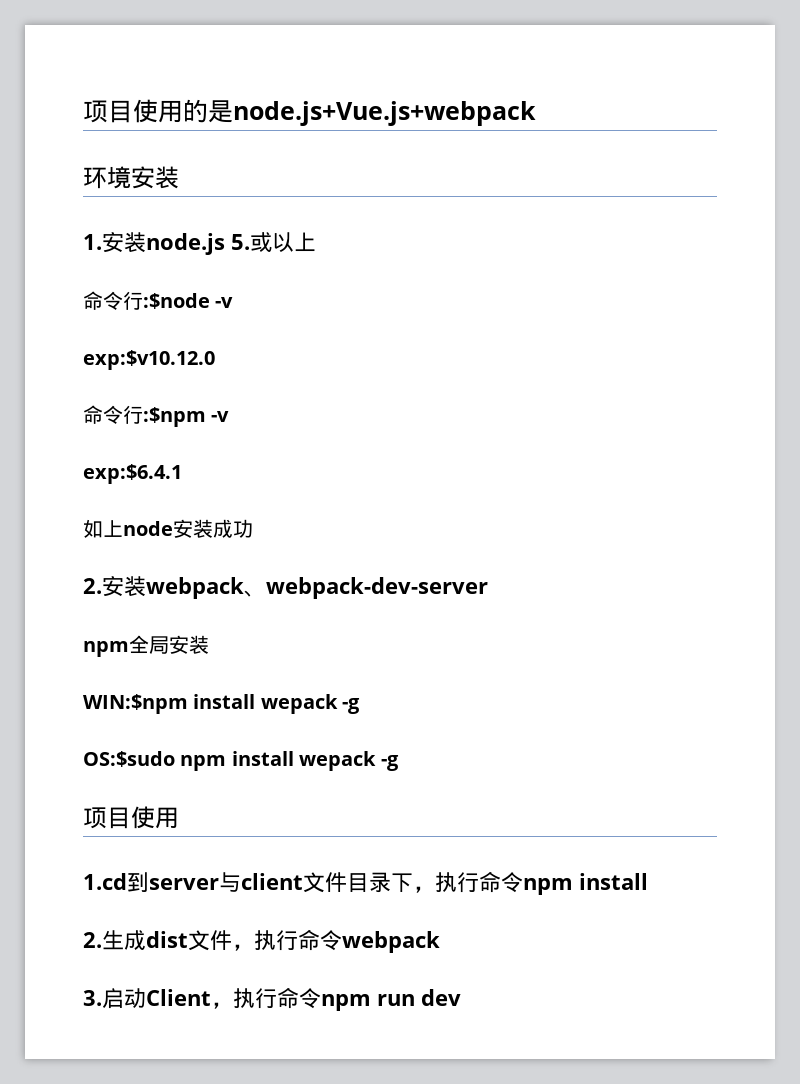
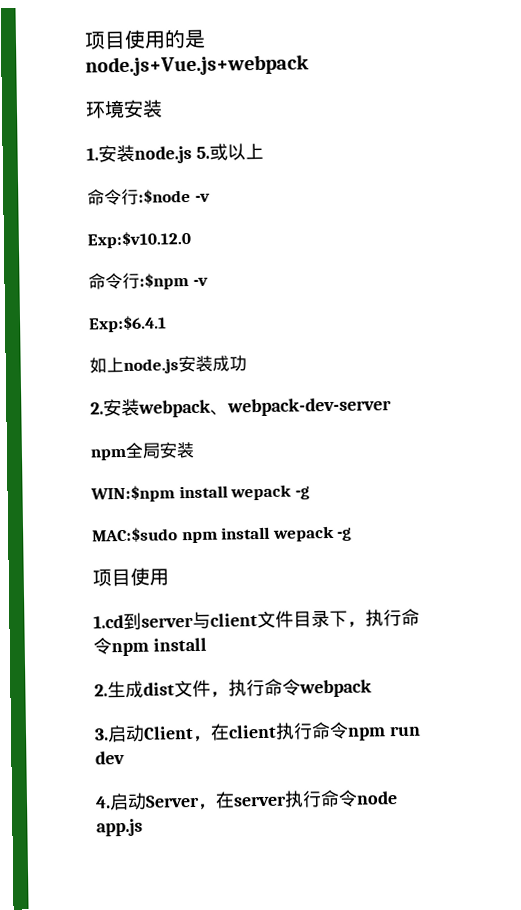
- exp:$v10.12.0
+ Exp:$v10.12.0
- exp:$6.4.1
+ Exp:$6.4.1
- 如上node安装成功
+ 如上node.js安装成功
- OS:$sudo npm install wepack -g
+ MAC:$sudo npm install wepack -g
- 3.启动Client，执行命令npm run dev
+ 3.启动Client，在client执行命令npm run dev
+ 4.启动Server，在server执行命令node app.js

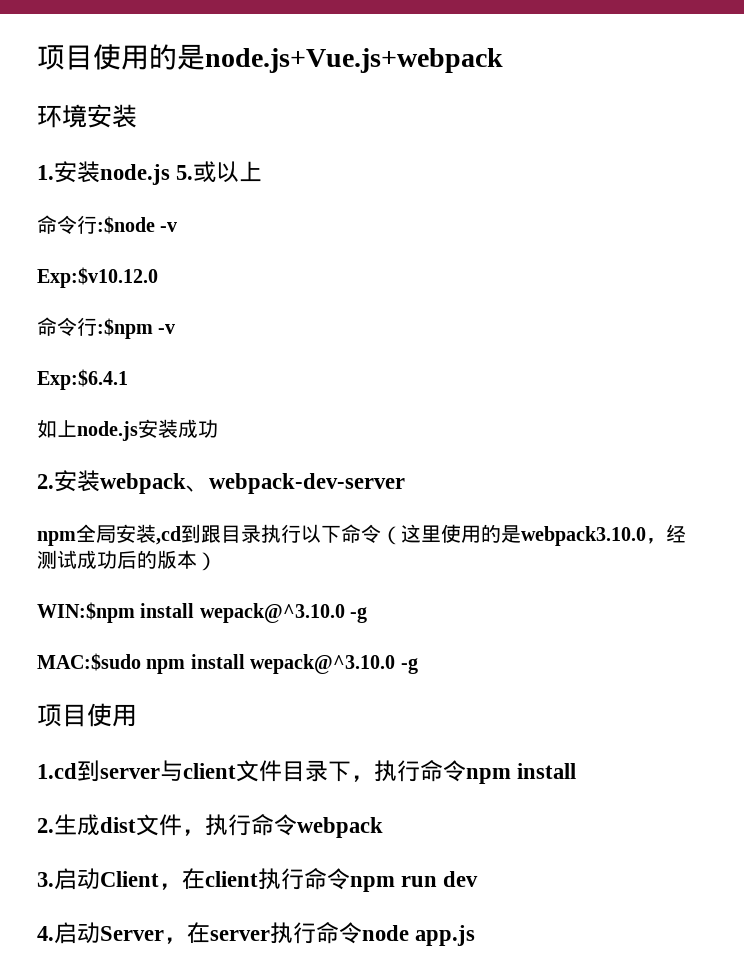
- npm全局安装
+ npm全局安装,cd到跟目录执行以下命令（这里使用的是webpack3.10.0，经测试成功后的版本）
- WIN:$npm install wepack -g
+ WIN:$npm install wepack@^3.10.0 -g
- MAC:$sudo npm install wepack -g
+ MAC:$sudo npm install wepack@^3.10.0 -g

